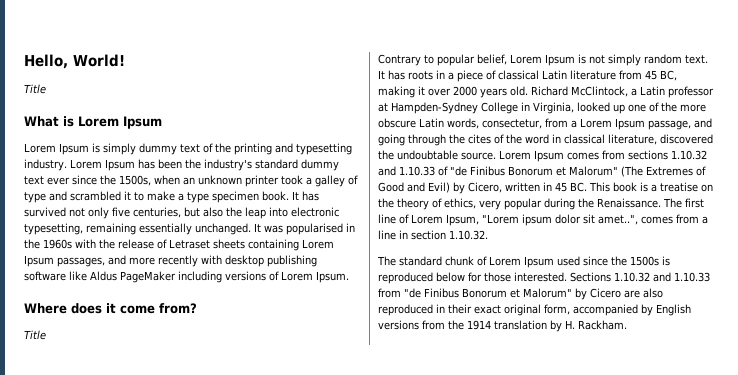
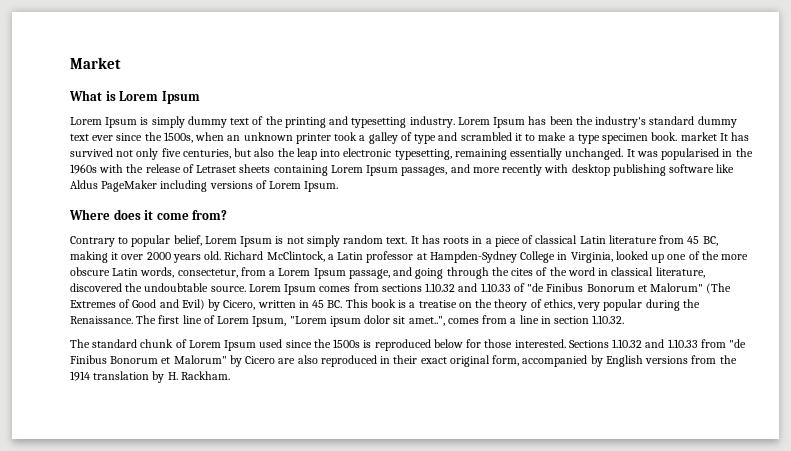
- Hello, World!
- Title
+ Market
- Lorem Ipsum has been the industry's standard dummy text ever since the 1500s, when an unknown printer took a galley of type and scrambled it to make a type specimen book. It has survived not only five centuries, but also the leap into electronic typesetting, remaining essentially unchanged.
+ Lorem Ipsum has been the industry's standard dummy text ever since the 1500s, when an unknown printer took a galley of type and scrambled it to make a type specimen book. market It has survived not only five centuries, but also the leap into electronic typesetting, remaining essentially unchanged.
  Where does it come from?
- Title

